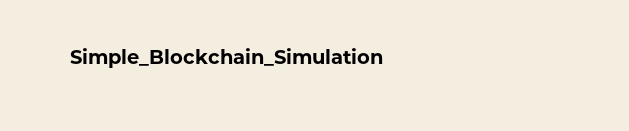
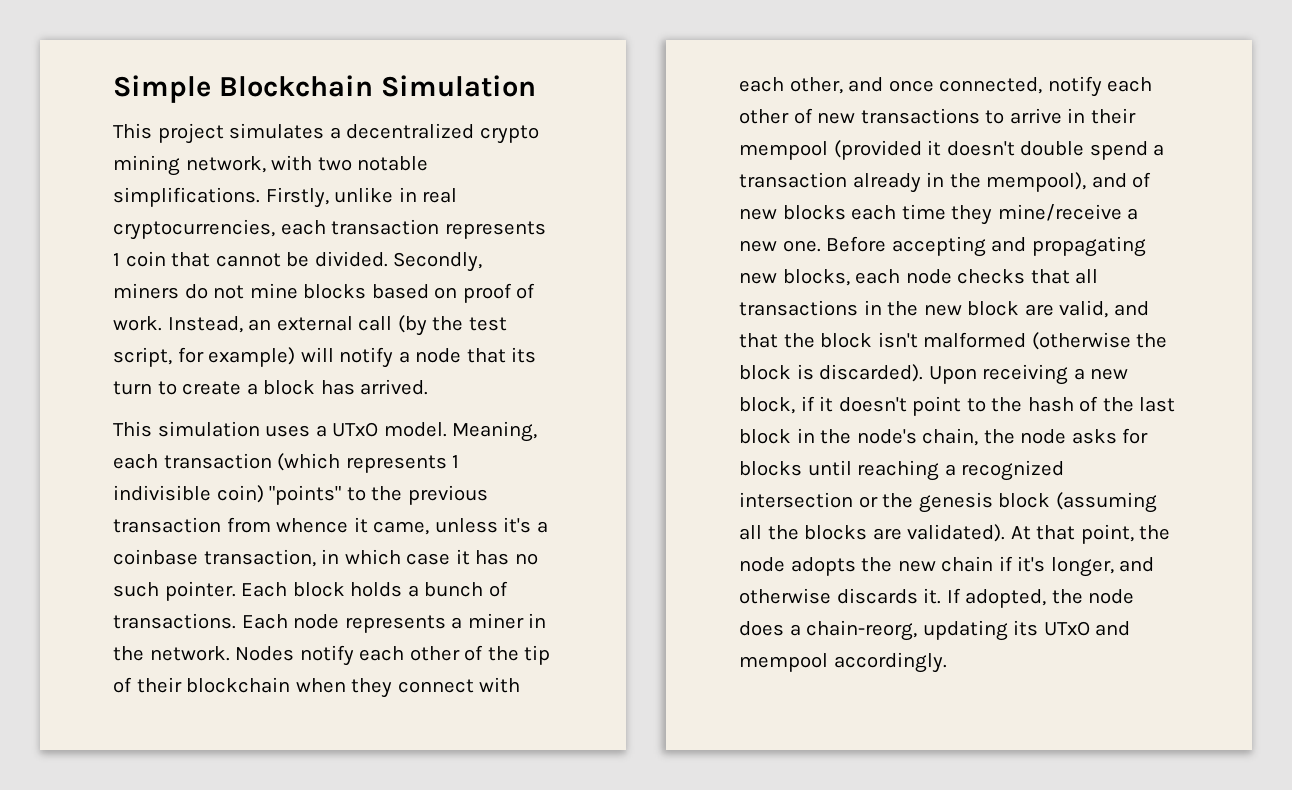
- Simple_Blockchain_Simulation
+ Simple Blockchain Simulation
+ This project simulates a decentralized crypto mining network, with two notable simplifications. Firstly, unlike in real cryptocurrencies, each transaction represents 1 coin that cannot be divided. Secondly, miners do not mine blocks based on proof of work. Instead, an external call (by the test script, for example) will notify a node that its turn to create a block has arrived.
+ This simulation uses a UTxO model. Meaning, each transaction (which represents 1 indivisible coin) "points" to the previous transaction from whence it came, unless it's a coinbase transaction, in which case it has no such pointer. Each block holds a bunch of transactions. Each node represents a miner in the network. Nodes notify each other of the tip of their blockchain when they connect with each other, and once connected, notify each other of new transactions to arrive in their mempool (provided it doesn't double spend a transaction already in the mempool), and of new blocks each time they mine/receive a new one. Before accepting and propagating new blocks, each node checks that all transactions in the new block are valid, and that the block isn't malformed (otherwise the block is discarded). Upon receiving a new block, if it doesn't point to the hash of the last block in the node's chain, the node asks for blocks until reaching a recognized intersection or the genesis block (assuming all the blocks are validated). At that point, the node adopts the new chain if it's longer, and otherwise discards it. If adopted, the node does a chain-reorg, updating its UTxO and mempool accordingly.

